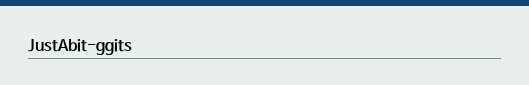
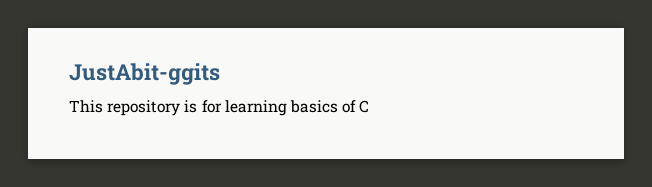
+ This repository is for learning basics of C

